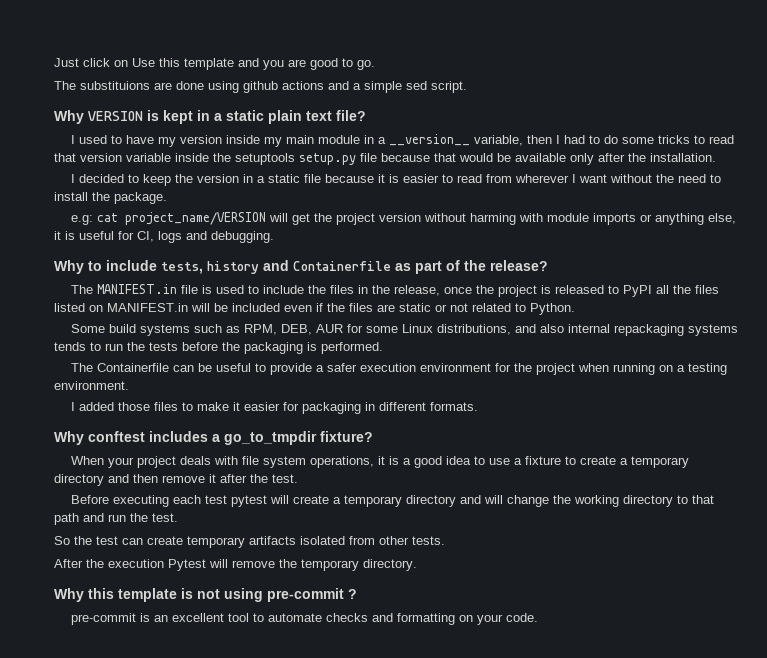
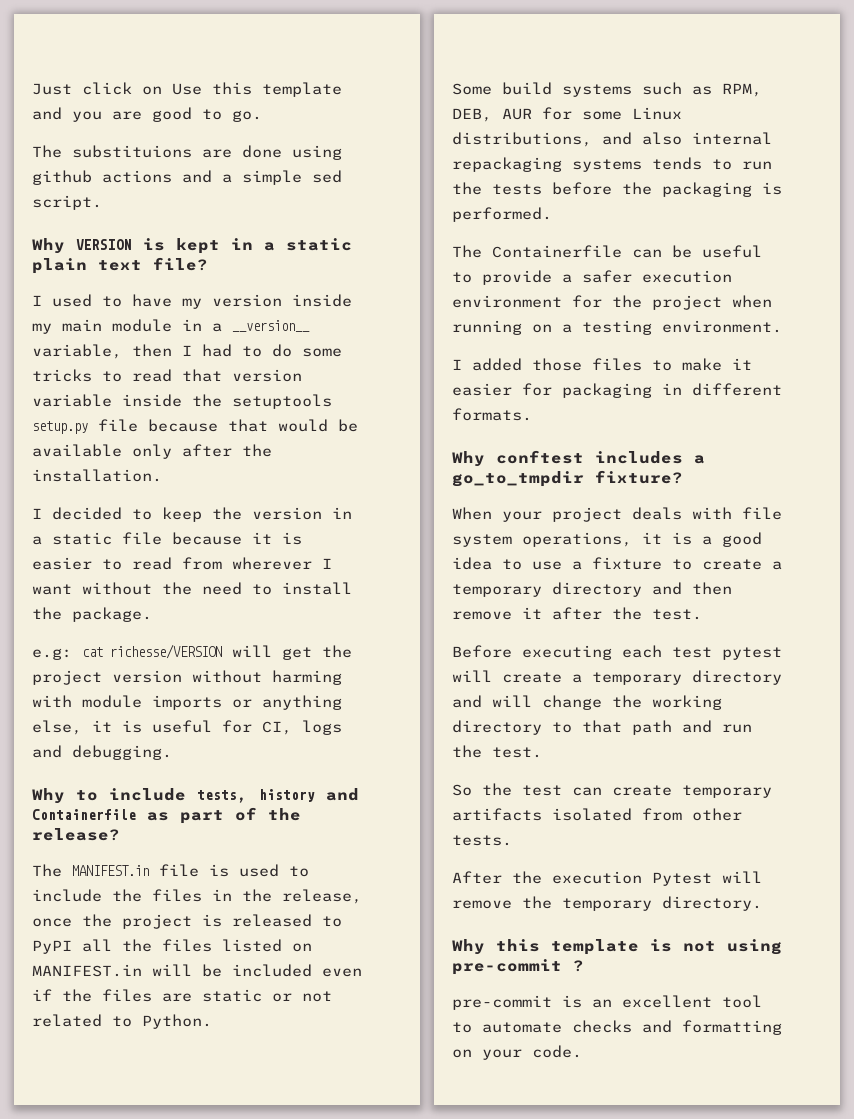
- e.g: cat project_name/VERSION will get the project version without harming with module imports or anything else, it is useful for CI, logs and debugging.
+ e.g: cat richesse/VERSION will get the project version without harming with module imports or anything else, it is useful for CI, logs and debugging.

